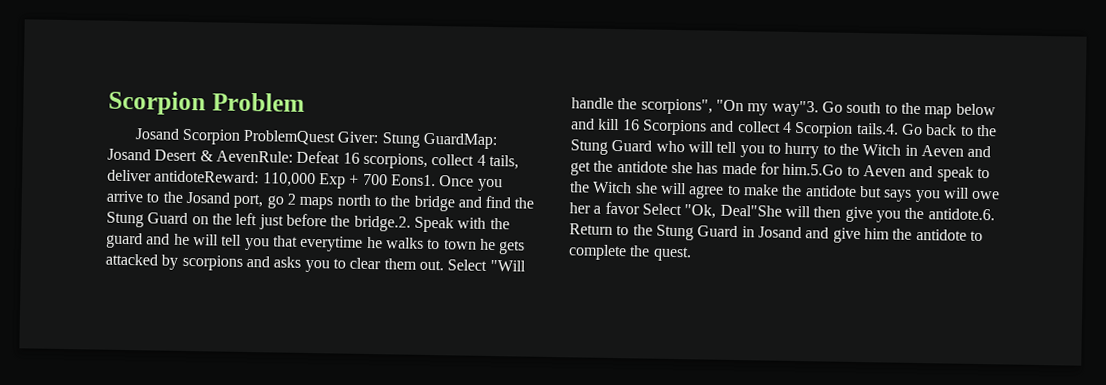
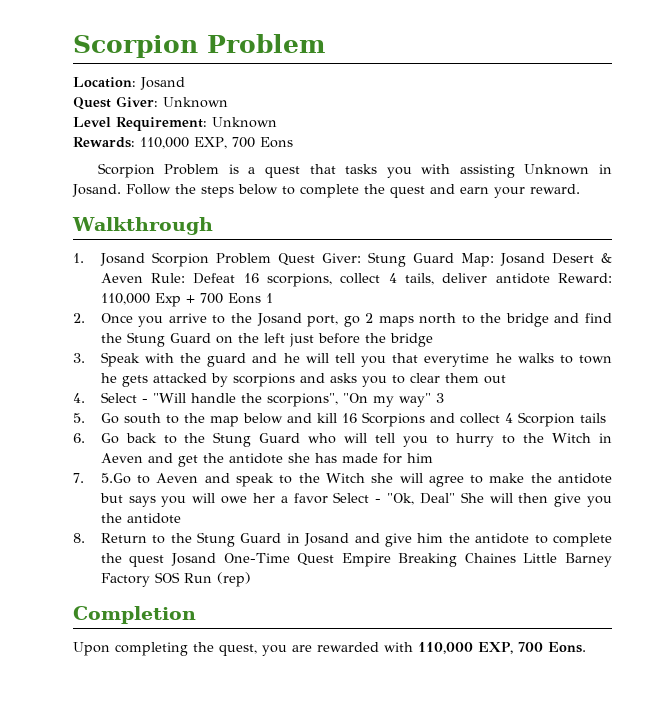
- Josand Scorpion ProblemQuest Giver: Stung GuardMap:
+ Location: Josand
+ Quest Giver: Unknown
+ Level Requirement: Unknown
+ Rewards: 110,000 EXP, 700 Eons
+ Scorpion Problem is a quest that tasks you with assisting Unknown in Josand. Follow the steps below to complete the quest and earn your reward.
+ Walkthrough
+ 1. Josand Scorpion Problem Quest Giver: Stung Guard Map:
- Josand Desert & AevenRule:
+ Josand Desert & Aeven Rule:
- Defeat 16 scorpions, collect 4 tails, deliver antidoteReward:
+ Defeat 16 scorpions, collect 4 tails, deliver antidote Reward:
- 110,000 Exp + 700 Eons1. Once you arrive to the Josand port, go 2 maps north to the bridge and find the Stung Guard on the left just before the bridge.2. Speak with the guard and he will tell you that everytime he walks to town he gets attacked by scorpions and asks you to clear them out. Select "Will handle the scorpions", "On my way"3. Go south to the map below and kill 16 Scorpions and collect 4 Scorpion tails.4. Go back to the Stung Guard who will tell you to hurry to the Witch in Aeven and get the antidote she has made for him.5.Go to Aeven and speak to the Witch she will agree to make the antidote but says you will owe her a favor Select "Ok, Deal"She will then give you the antidote.6. Return to the Stung Guard in Josand and give him the antidote to complete the quest.
+ 110,000 Exp + 700 Eons 1
+ 2. Once you arrive to the Josand port, go 2 maps north to the bridge and find the Stung Guard on the left just before the bridge
+ 3. Speak with the guard and he will tell you that everytime he walks to town he gets attacked by scorpions and asks you to clear them out
+ 4. Select - "Will handle the scorpions", "On my way" 3
+ 5. Go south to the map below and kill 16 Scorpions and collect 4 Scorpion tails
+ 6. Go back to the Stung Guard who will tell you to hurry to the Witch in Aeven and get the antidote she has made for him
+ 7. 5.Go to Aeven and speak to the Witch she will agree to make the antidote but says you will owe her a favor Select - "Ok, Deal" She will then give you the antidote
+ 8. Return to the Stung Guard in Josand and give him the antidote to complete the quest Josand One-Time Quest Empire Breaking Chaines Little Barney Factory SOS Run (rep)
+ Completion
+ Upon completing the quest, you are rewarded with 110,000 EXP, 700 Eons.

